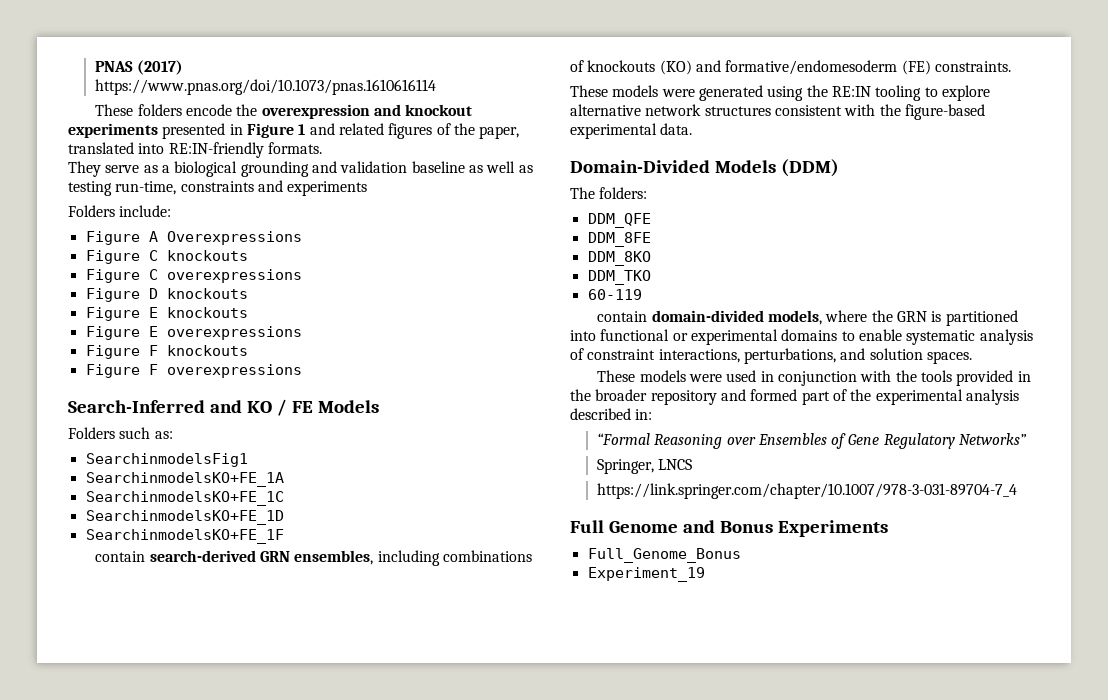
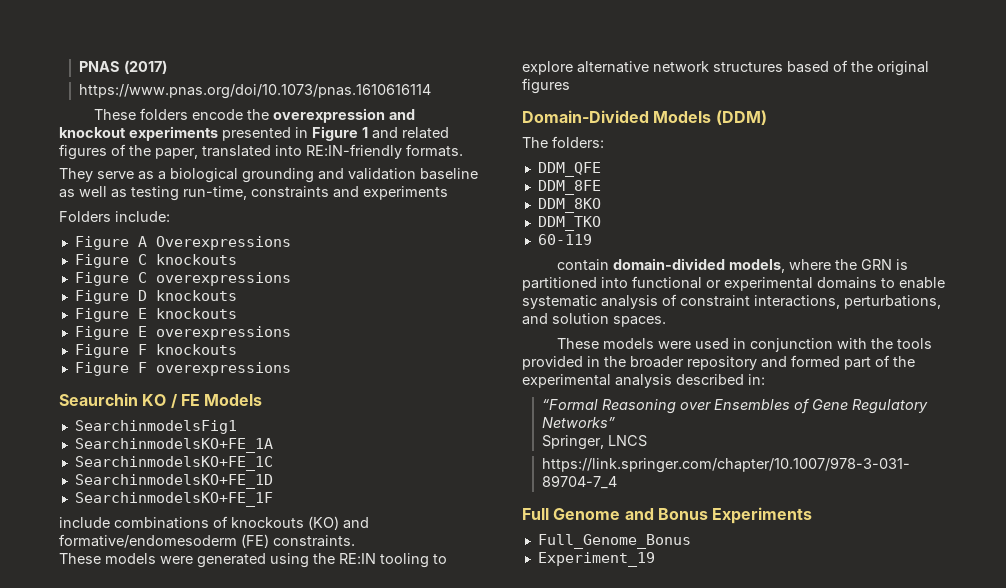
- Search-Inferred and KO / FE Models
+ Seaurchin KO / FE Models
- Folders such as:
- contain search-derived GRN ensembles, including combinations of knockouts (KO) and formative/endomesoderm (FE) constraints.
+ include combinations of knockouts (KO) and formative/endomesoderm (FE) constraints.
- These models were generated using the RE:IN tooling to explore alternative network structures consistent with the figure-based experimental data.
+ These models were generated using the RE:IN tooling to explore alternative network structures based of the original figures

